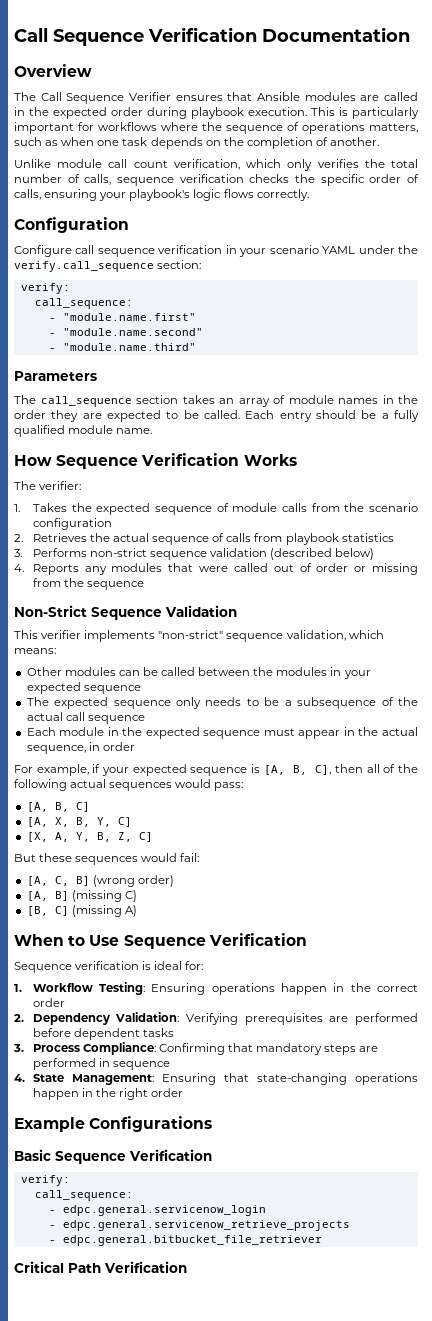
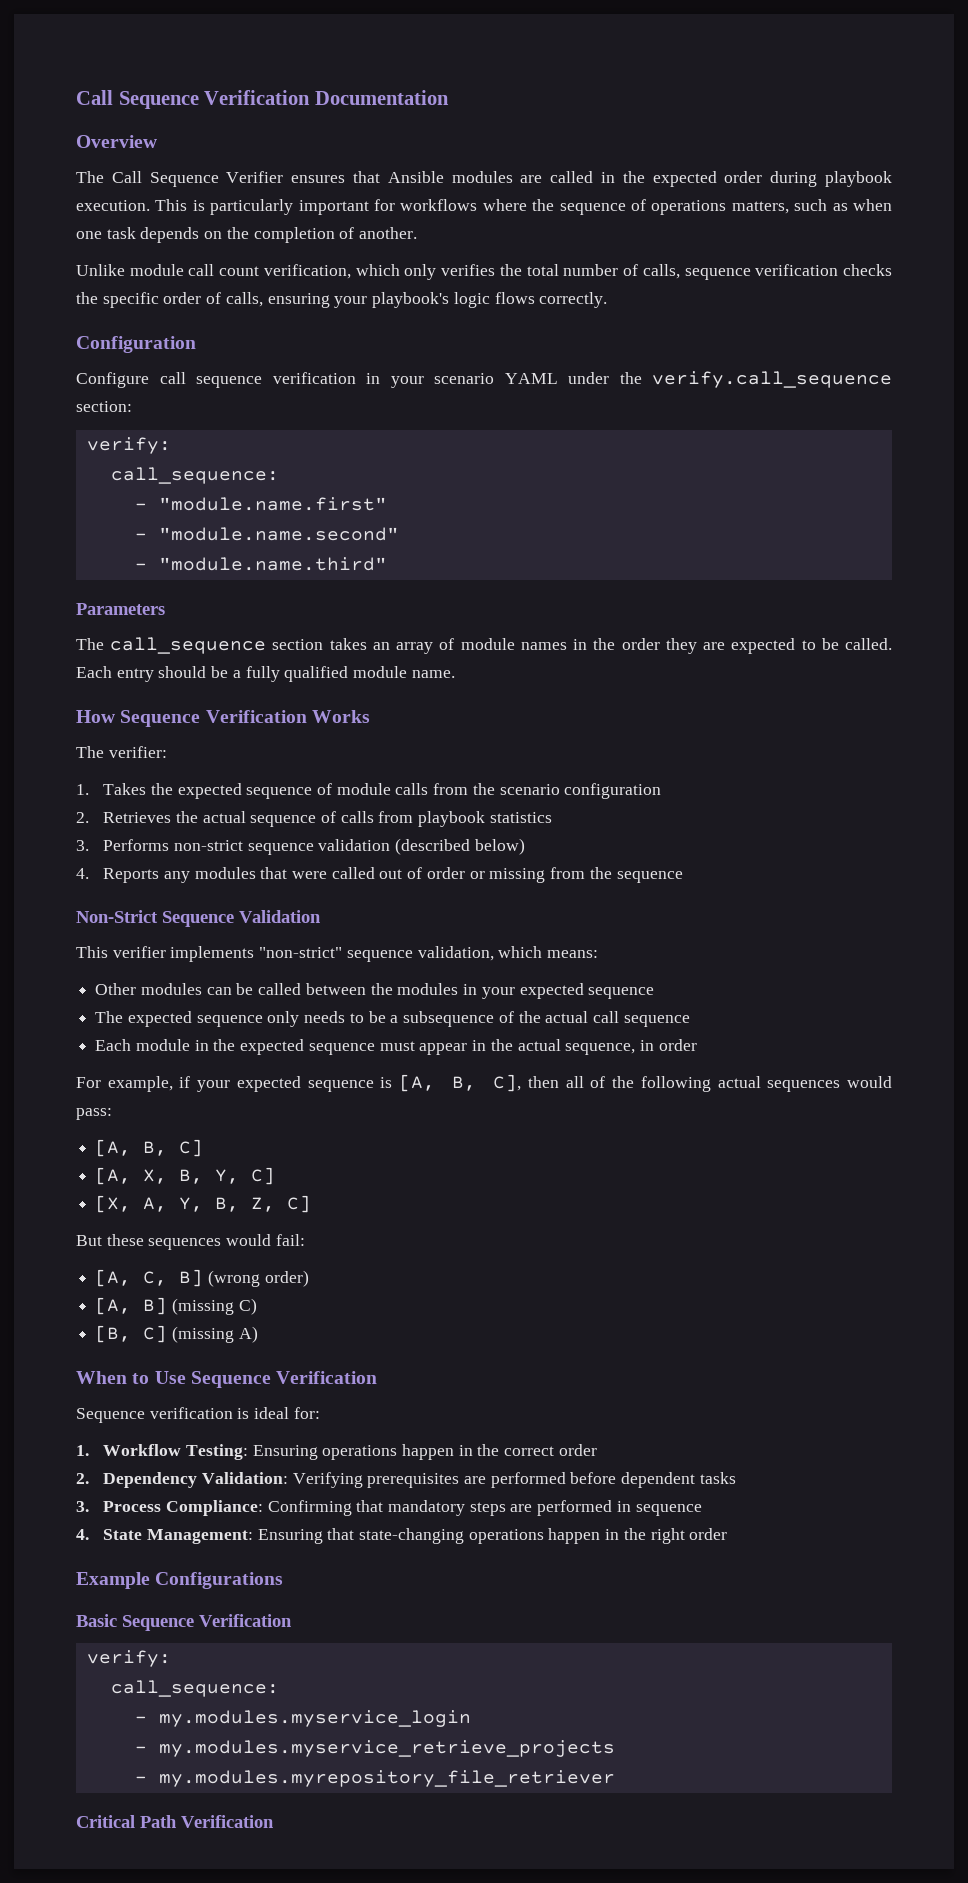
- - edpc.general.servicenow_login
- - edpc.general.servicenow_retrieve_projects
- - edpc.general.bitbucket_file_retriever
+ - my.modules.myservice_login
+ - my.modules.myservice_retrieve_projects
+ - my.modules.myrepository_file_retriever

